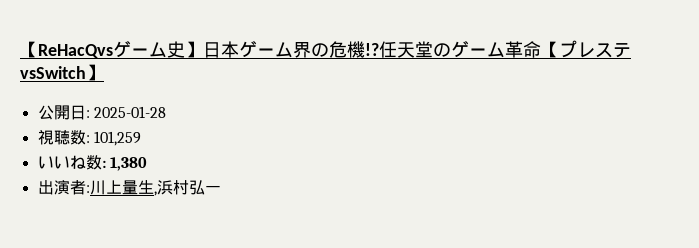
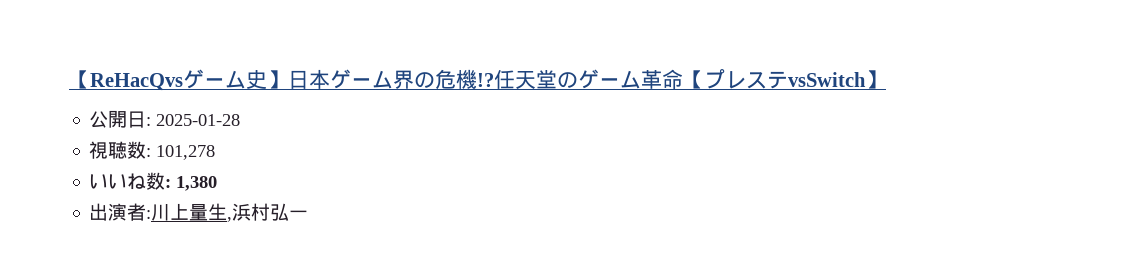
- 視聴数: 101,259
+ 視聴数: 101,278

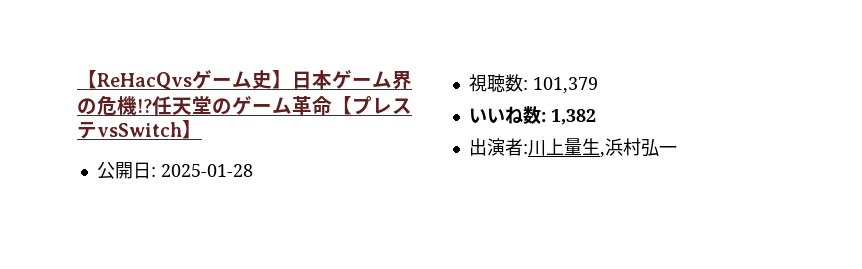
- 視聴数: 101,278
+ 視聴数: 101,379
- いいね数: 1,380
+ いいね数: 1,382

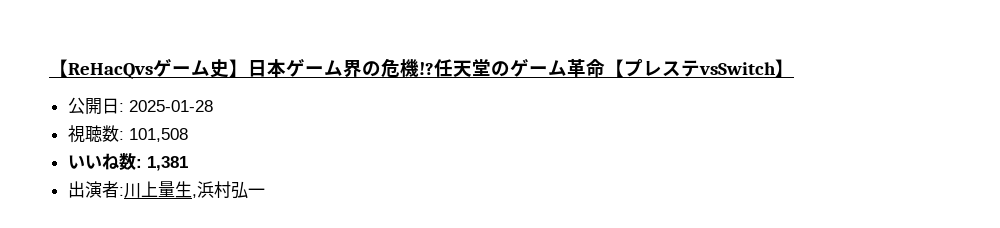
- 視聴数: 101,379
+ 視聴数: 101,508
- いいね数: 1,382
+ いいね数: 1,381

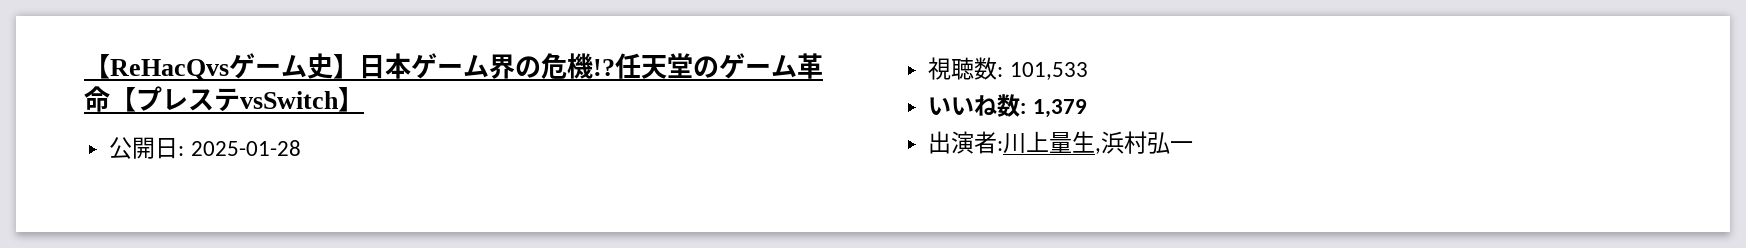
- 視聴数: 101,508
+ 視聴数: 101,533
- いいね数: 1,381
+ いいね数: 1,379

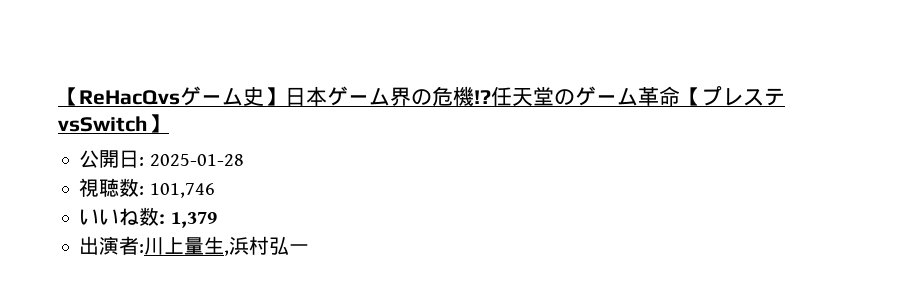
- 視聴数: 101,533
+ 視聴数: 101,746

